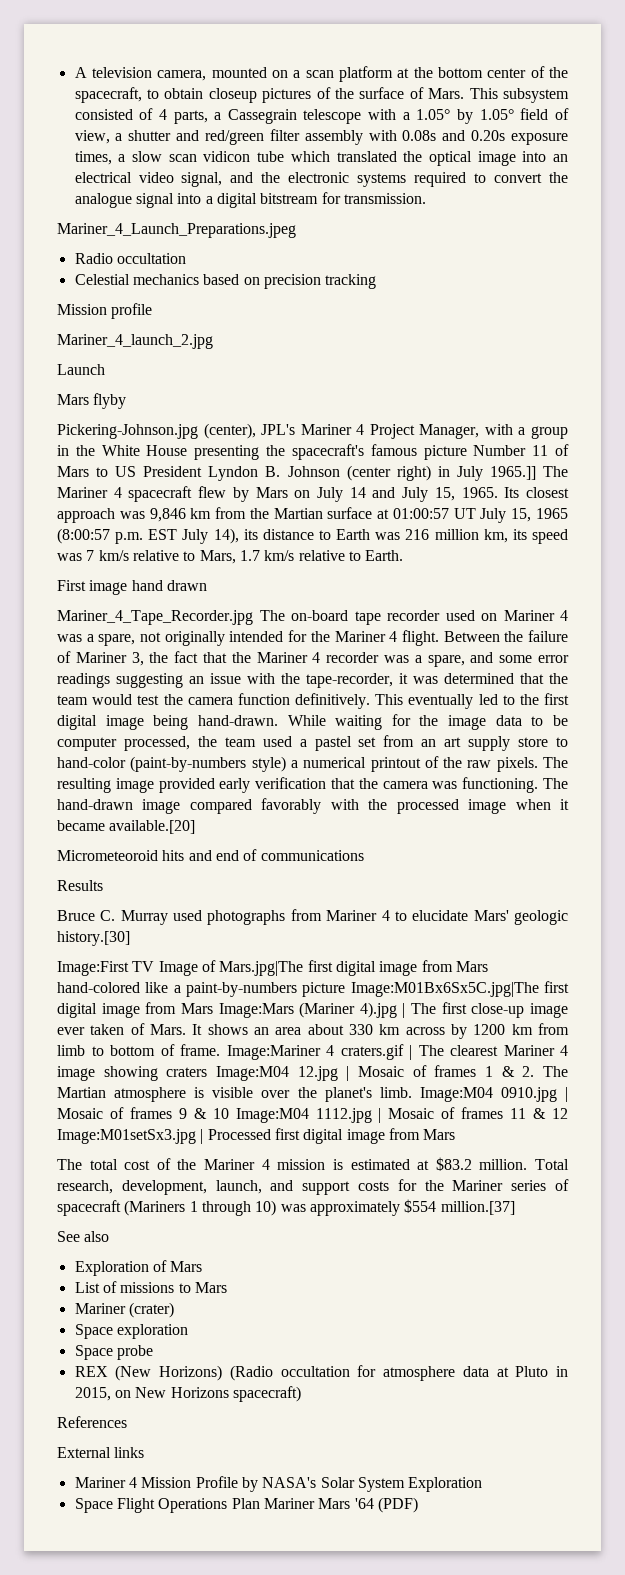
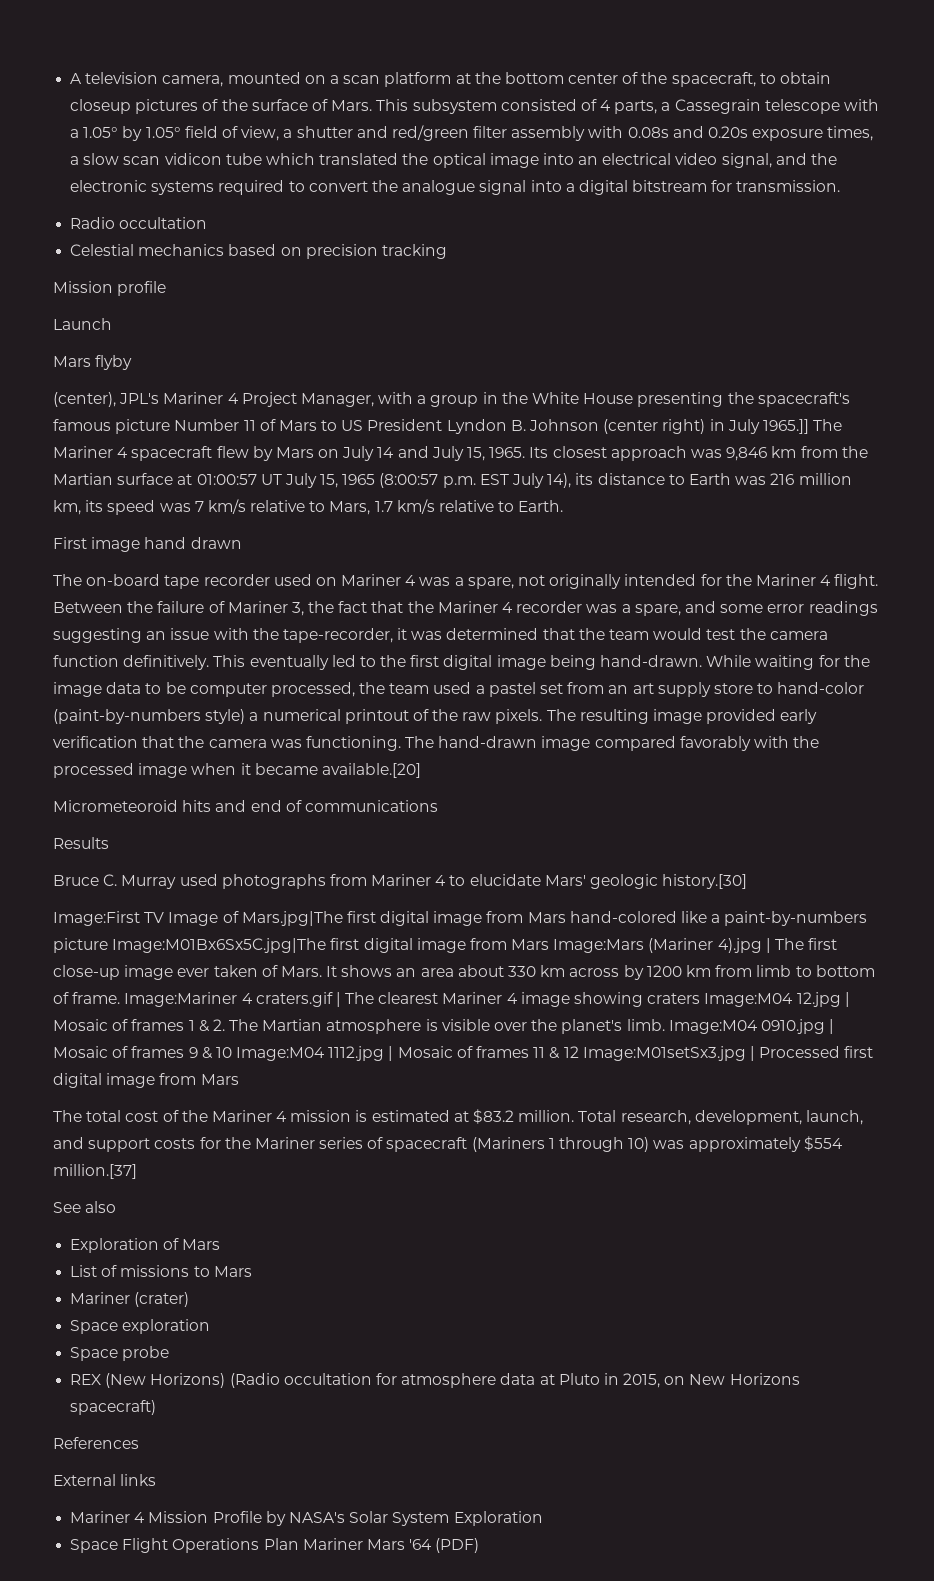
- Mariner_4_Launch_Preparations.jpeg
- Mariner_4_launch_2.jpg
- Pickering-Johnson.jpg (center), JPL's Mariner 4 Project Manager, with a group in the White House presenting the spacecraft's famous picture Number 11 of Mars to US President Lyndon B. Johnson (center right) in July 1965.]]
+ (center), JPL's Mariner 4 Project Manager, with a group in the White House presenting the spacecraft's famous picture Number 11 of Mars to US President Lyndon B. Johnson (center right) in July 1965.]]
- Mariner_4_Tape_Recorder.jpg The on-board tape recorder used on Mariner 4 was a spare, not originally intended for the Mariner 4 flight.
+ The on-board tape recorder used on Mariner 4 was a spare, not originally intended for the Mariner 4 flight.

